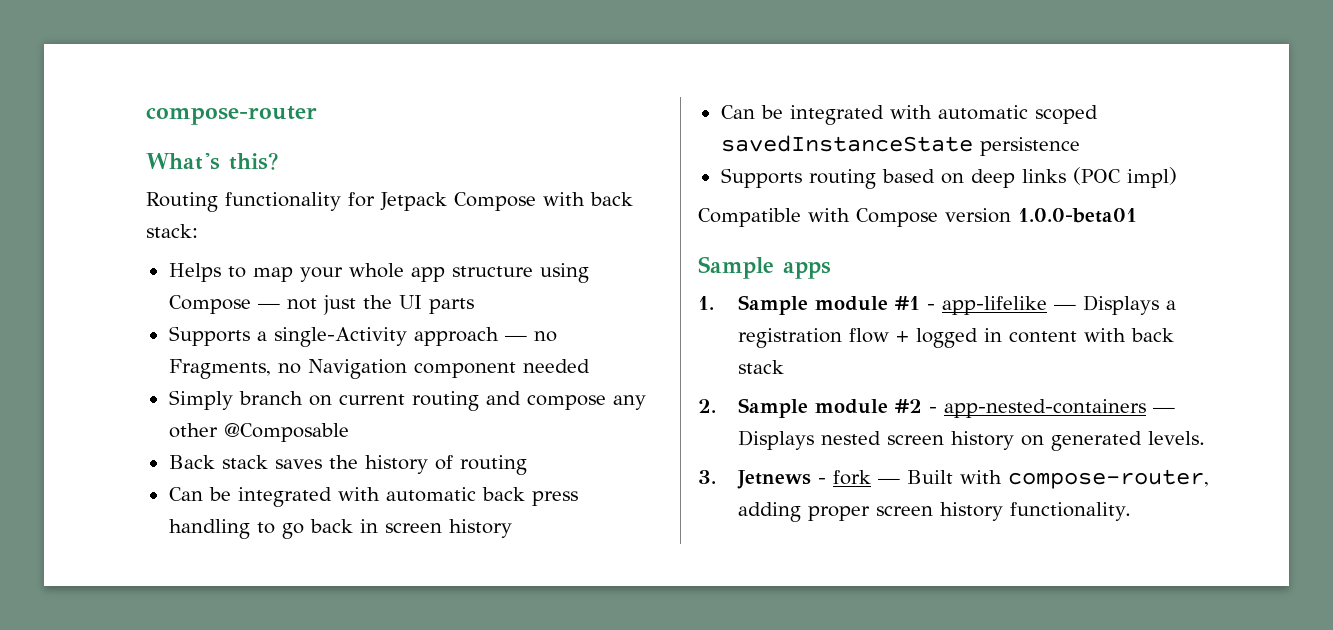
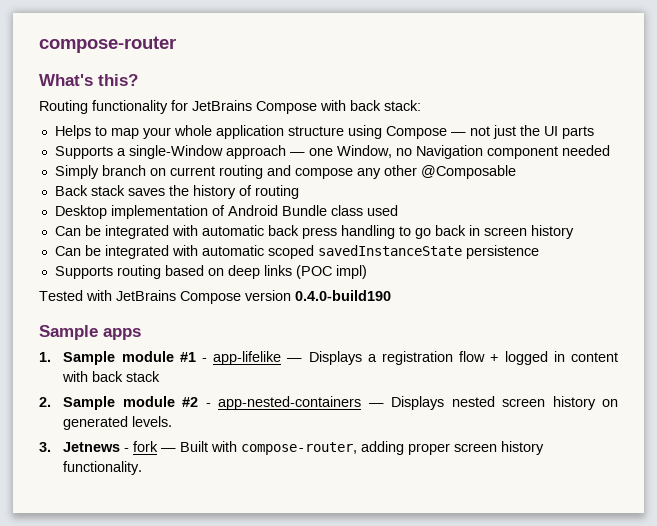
- Routing functionality for Jetpack Compose with back stack:
+ Routing functionality for JetBrains Compose with back stack:
- Helps to map your whole app structure using Compose — not just the UI parts
+ Helps to map your whole application structure using Compose — not just the UI parts
- Supports a single-Activity approach — no Fragments, no Navigation component needed
+ Supports a single-Window approach — one Window, no Navigation component needed
+ Desktop implementation of Android Bundle class used
- Compatible with Compose version 1.0.0-beta01
+ Tested with JetBrains Compose version 0.4.0-build190

